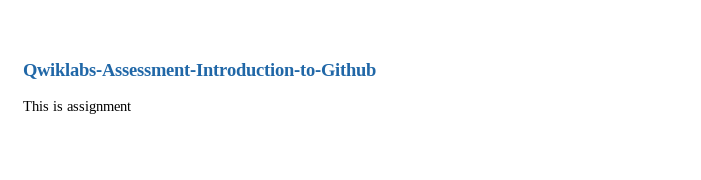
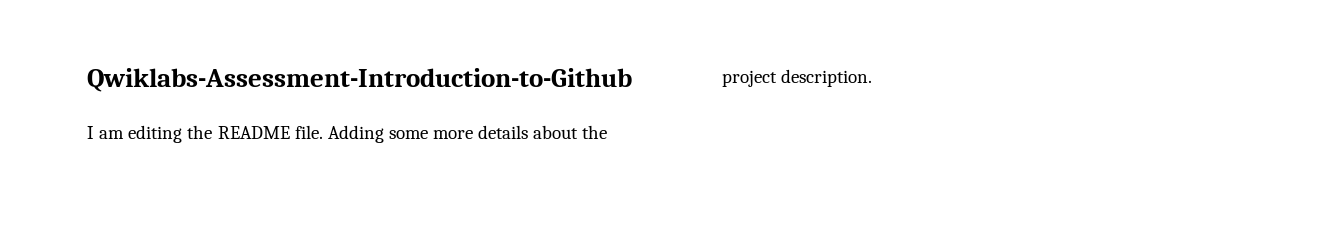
- This is assignment
+ I am editing the README file. Adding some more details about the project description.

